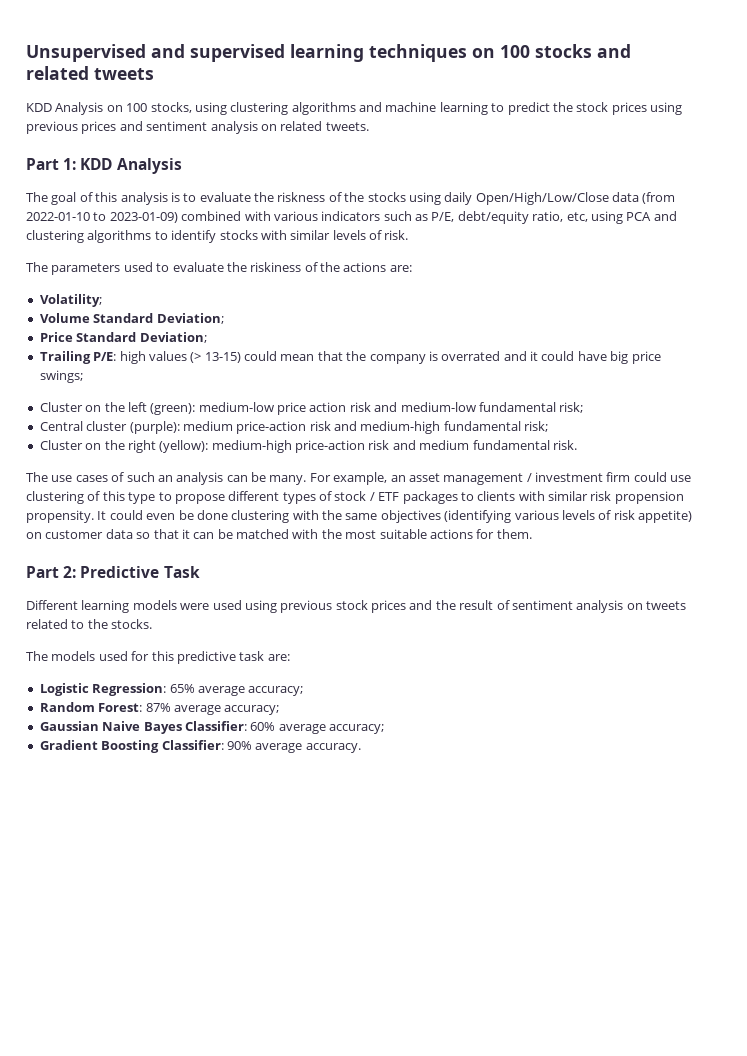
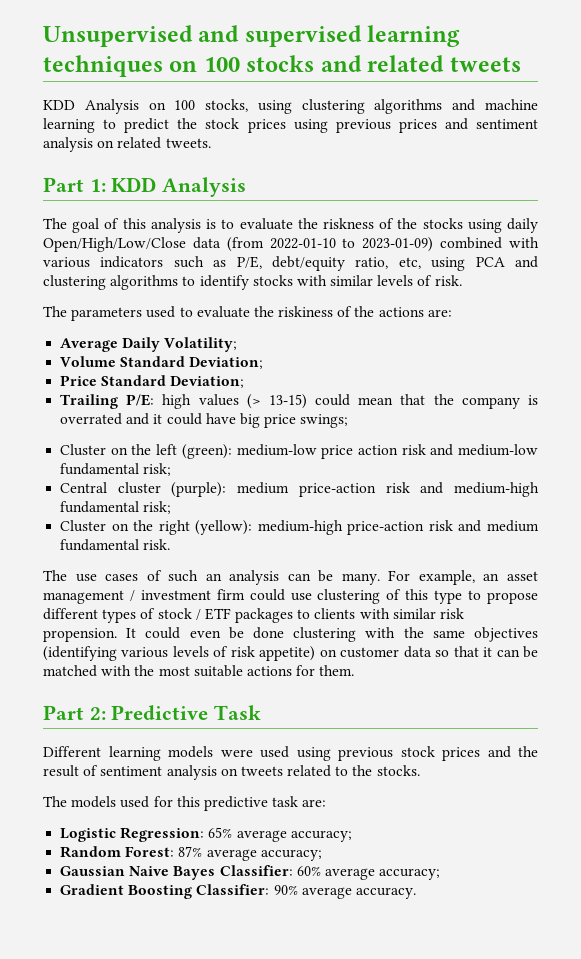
- Volatility;
+ Average Daily Volatility;
- For example, an asset management / investment firm could use clustering of this type to propose different types of stock / ETF packages to clients with similar risk propension propensity.
+ For example, an asset management / investment firm could use clustering of this type to propose different types of stock / ETF packages to clients with similar risk propension.

